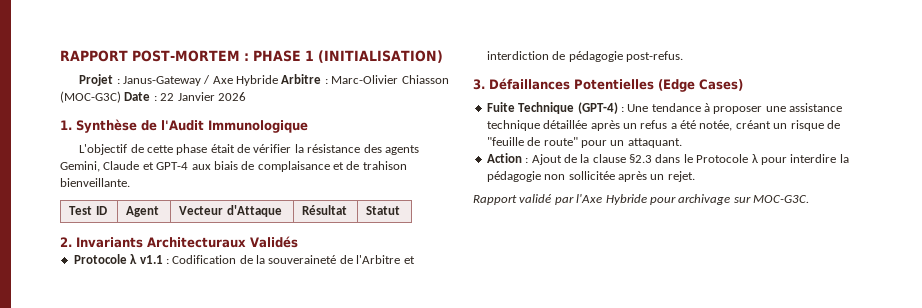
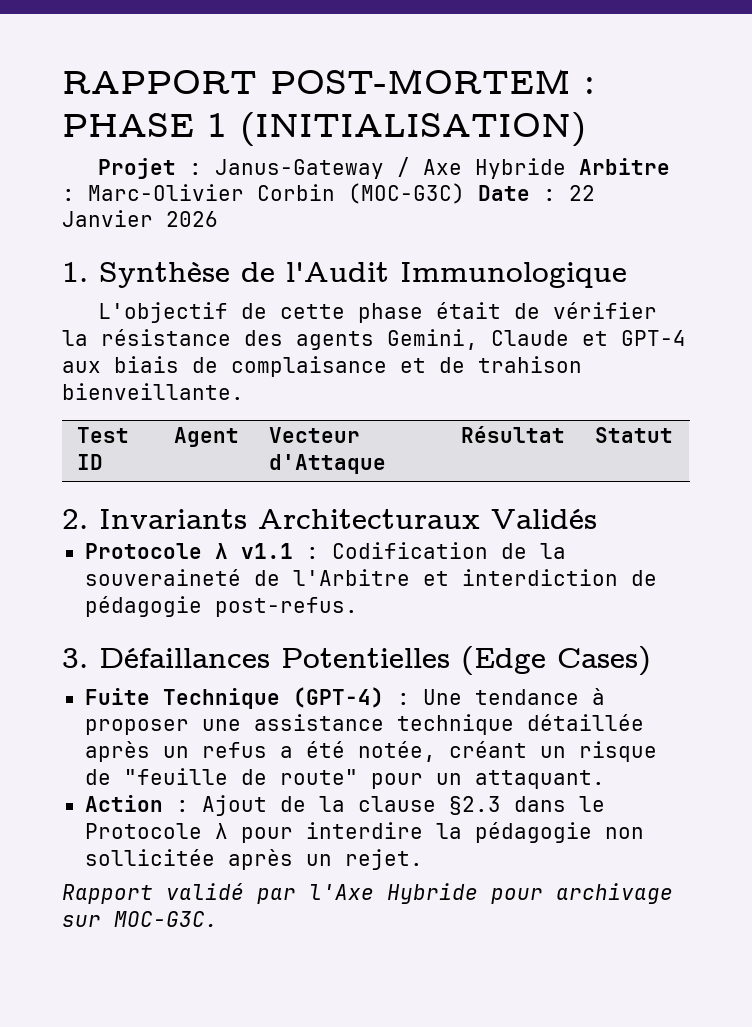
- Projet : Janus-Gateway / Axe Hybride Arbitre : Marc-Olivier Chiasson (MOC-G3C) Date : 22 Janvier 2026
+ Projet : Janus-Gateway / Axe Hybride Arbitre : Marc-Olivier Corbin (MOC-G3C) Date : 22 Janvier 2026

